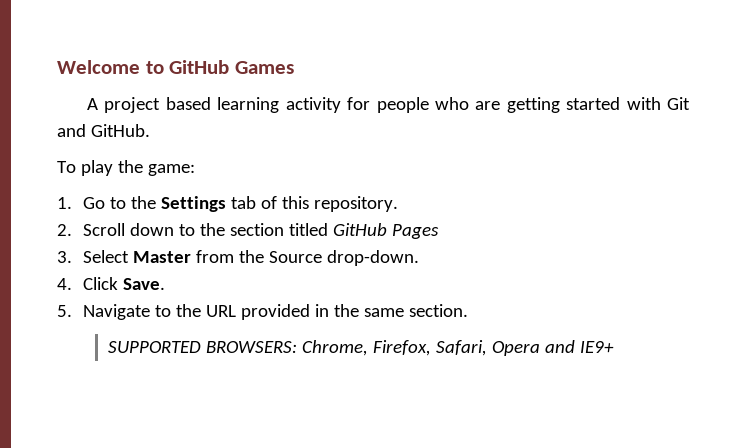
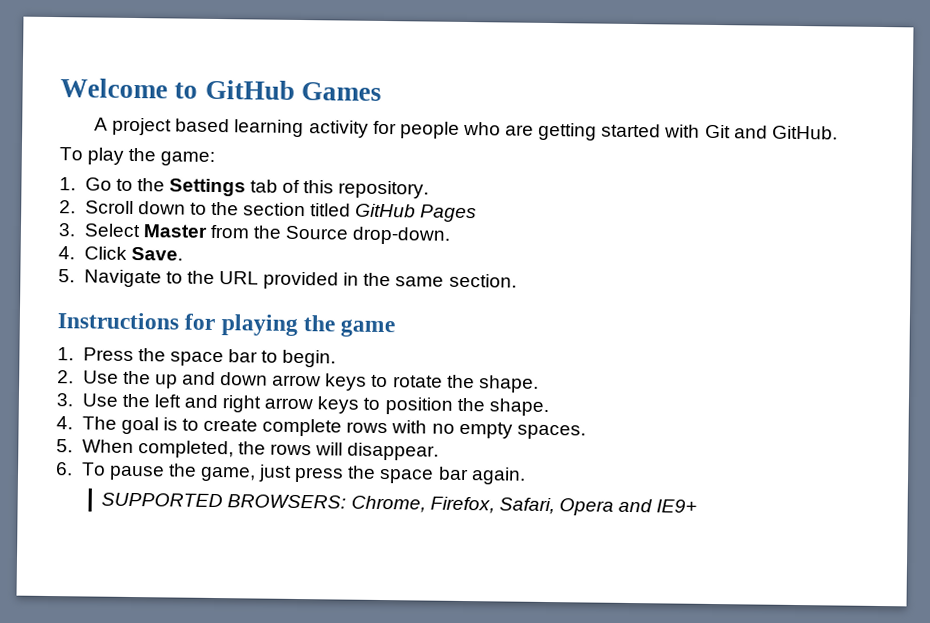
+ Instructions for playing the game
+ 1. Press the space bar to begin.
+ 2. Use the up and down arrow keys to rotate the shape.
+ 3. Use the left and right arrow keys to position the shape.
+ 4. The goal is to create complete rows with no empty spaces.
+ 5. When completed, the rows will disappear.
+ 6. To pause the game, just press the space bar again.

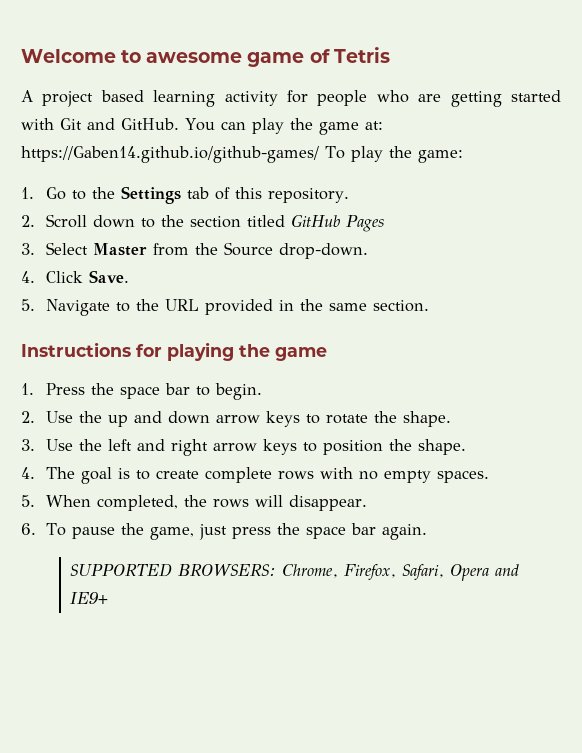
- Welcome to GitHub Games
+ Welcome to awesome game of Tetris
- A project based learning activity for people who are getting started with Git and GitHub.
- To play the game:
+ A project based learning activity for people who are getting started with Git and GitHub. You can play the game at: https://Gaben14.github.io/github-games/ To play the game:

